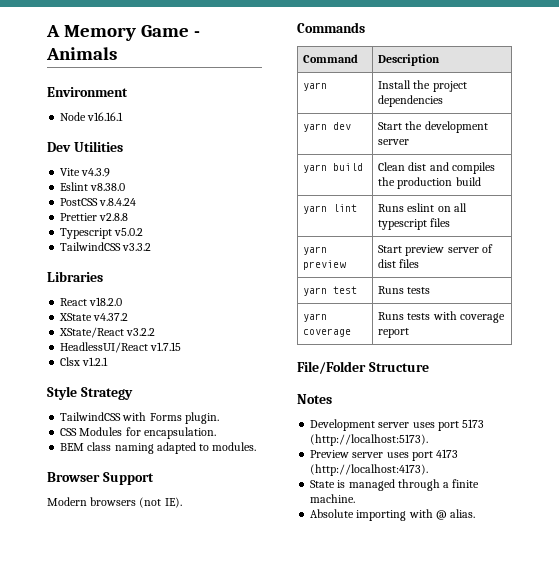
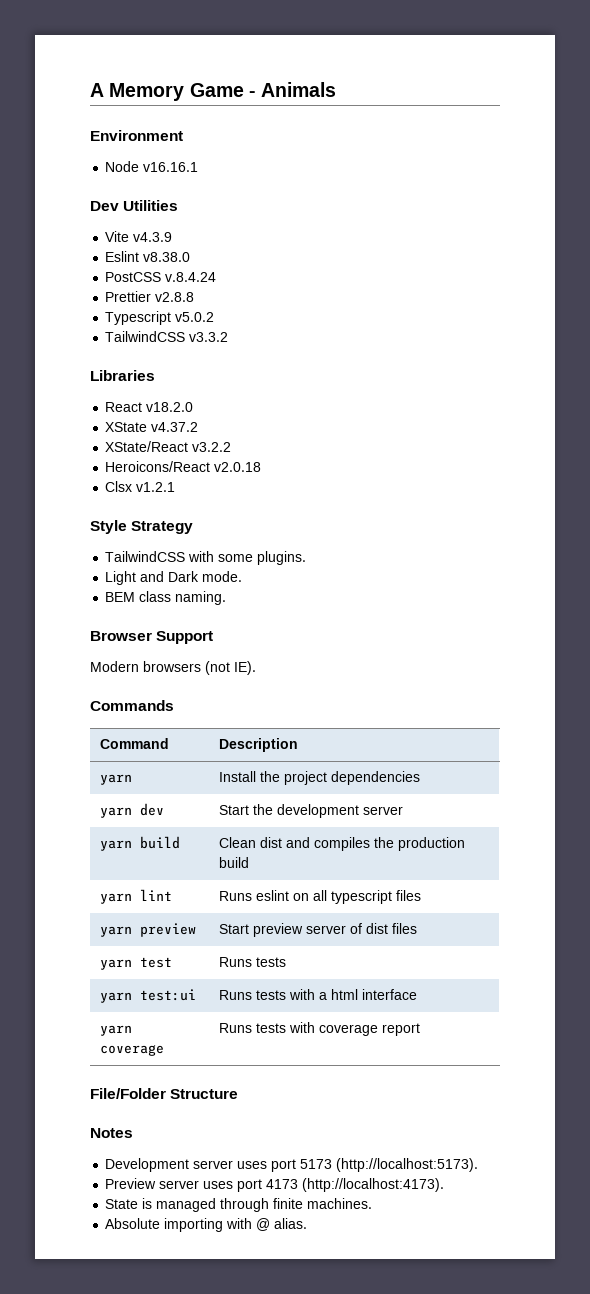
- HeadlessUI/React v1.7.15
+ Heroicons/React v2.0.18
- TailwindCSS with Forms plugin.
- CSS Modules for encapsulation.
- BEM class naming adapted to modules.
+ TailwindCSS with some plugins.
+ Light and Dark mode.
+ BEM class naming.
+ yarn test:ui | Runs tests with a html interface
- State is managed through a finite machine.
+ State is managed through finite machines.

